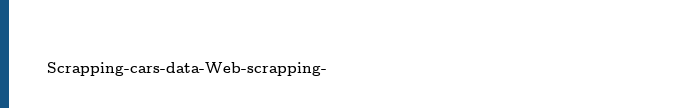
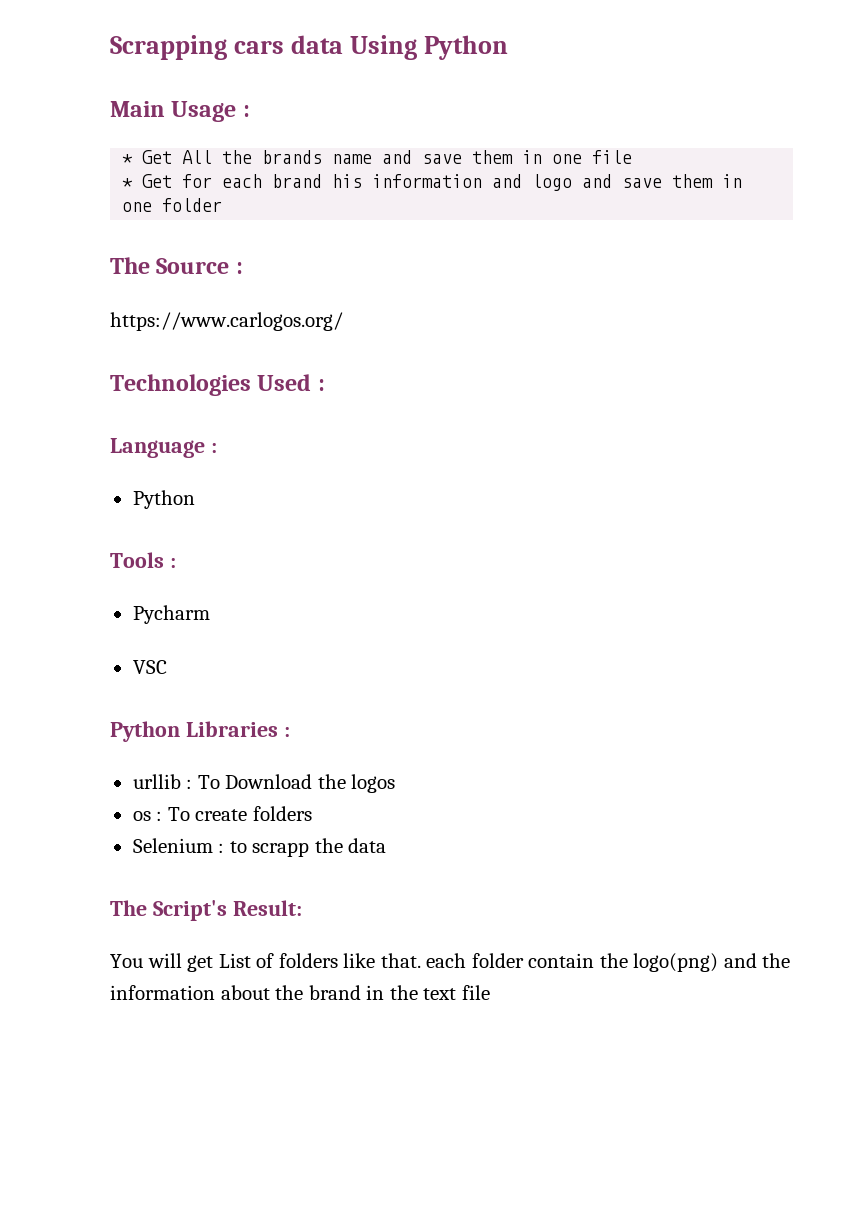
- Scrapping-cars-data-Web-scrapping-
+ Scrapping cars data Using Python
+ Main Usage :
+ * Get All the brands name and save them in one file
+ * Get for each brand his information and logo and save them in one folder
+ The Source :
+ https://www.carlogos.org/
+ Technologies Used :
+ Language :
+ Python
+ Tools :
+ Pycharm
+ VSC
+ Python Libraries :
+ urllib : To Download the logos
+ os : To create folders
+ Selenium : to scrapp the data
+ The Script's Result:
+ You will get List of folders like that. each folder contain the logo(png) and the information about the brand in the text file

